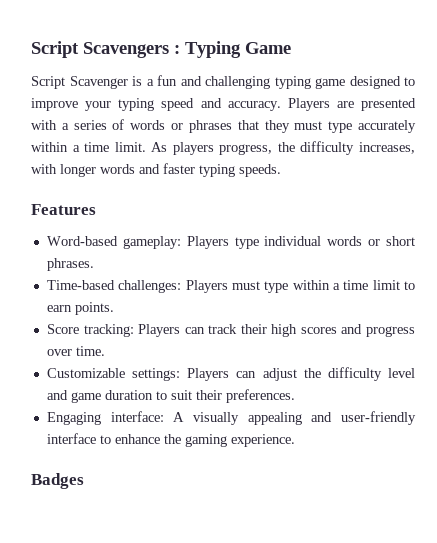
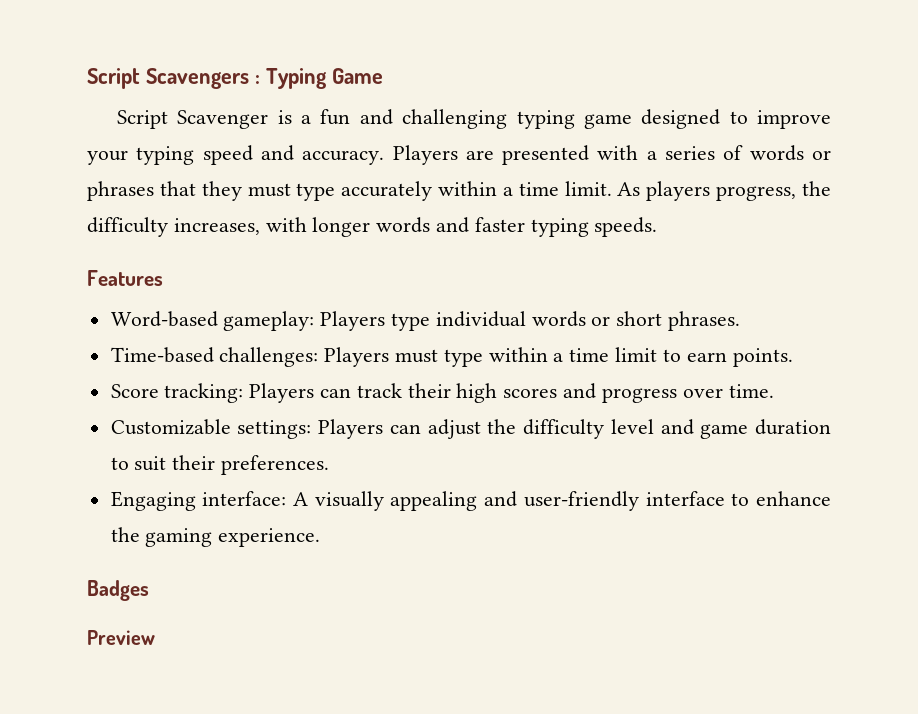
+ Preview

